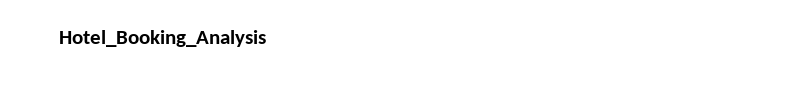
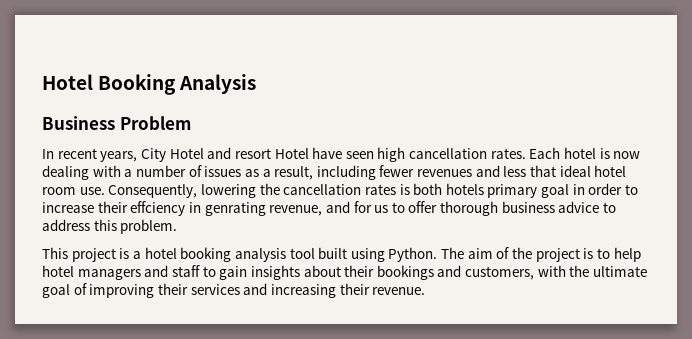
- Hotel_Booking_Analysis
+ Hotel Booking Analysis
+ Business Problem
+ In recent years, City Hotel and resort Hotel have seen high cancellation rates. Each hotel is now dealing with a number of issues as a result, including fewer revenues and less that ideal hotel room use. Consequently, lowering the cancellation rates is both hotels primary goal in order to increase their effciency in genrating revenue, and for us to offer thorough business advice to address this problem.
+ This project is a hotel booking analysis tool built using Python. The aim of the project is to help hotel managers and staff to gain insights about their bookings and customers, with the ultimate goal of improving their services and increasing their revenue.

